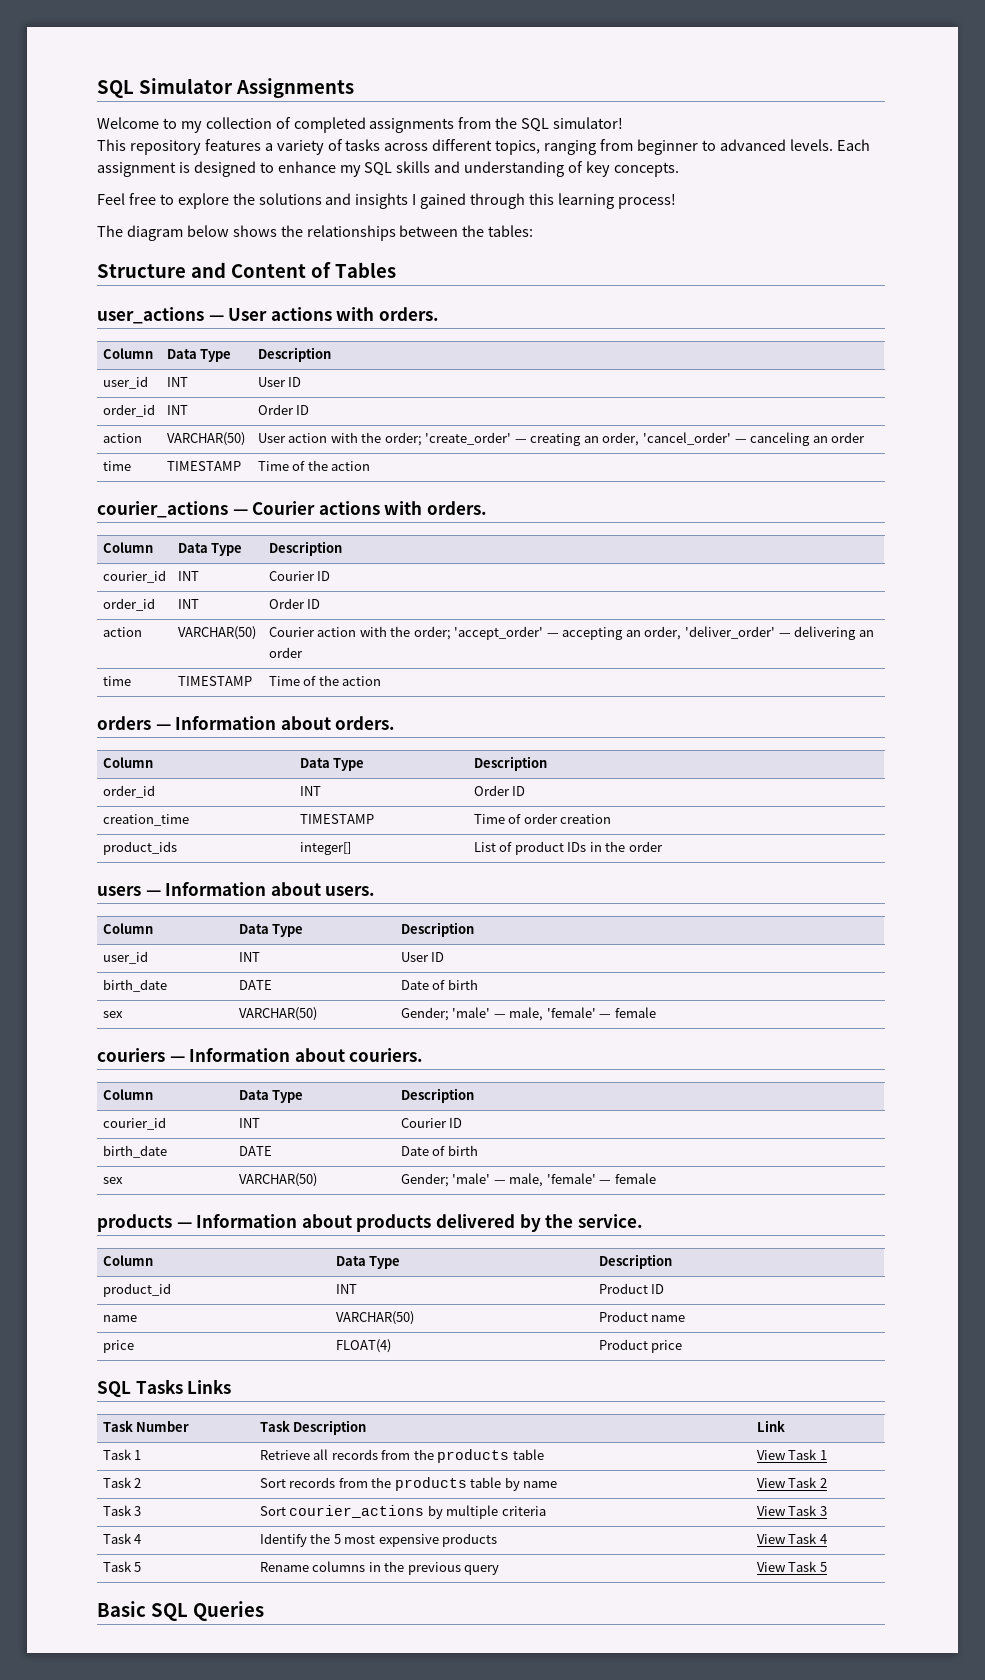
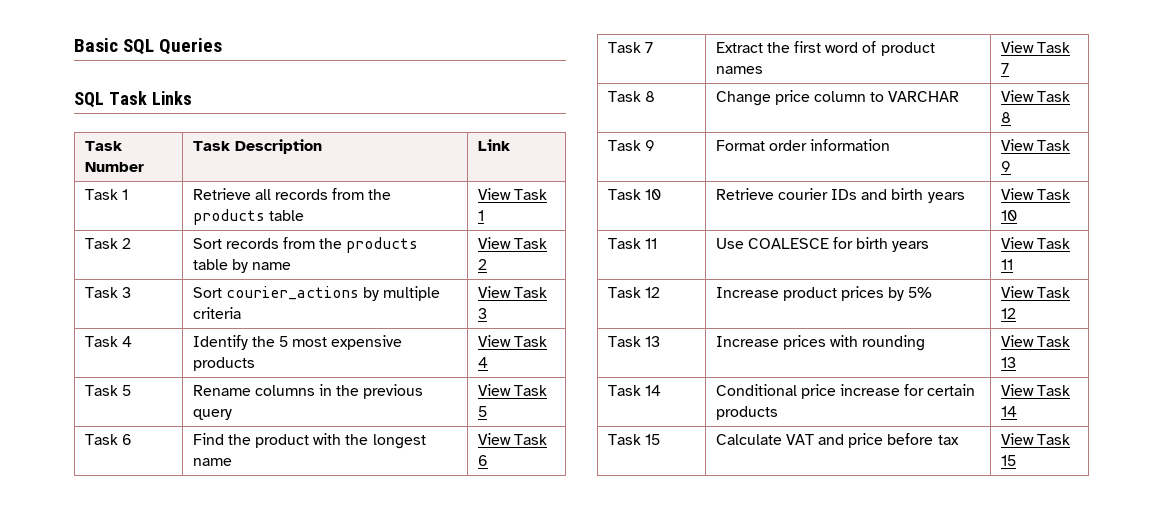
- SQL Simulator Assignments
- Welcome to my collection of completed assignments from the SQL simulator!
- This repository features a variety of tasks across different topics, ranging from beginner to advanced levels. Each assignment is designed to enhance my SQL skills and understanding of key concepts.
- Feel free to explore the solutions and insights I gained through this learning process!
- The diagram below shows the relationships between the tables:
- Structure and Content of Tables
- user_actions — User actions with orders.
- Column | Data Type | Description
- user_id | INT | User ID
- order_id | INT | Order ID
- action | VARCHAR(50) | User action with the order; 'create_order' — creating an order, 'cancel_order' — canceling an order
- time | TIMESTAMP | Time of the action
- courier_actions — Courier actions with orders.
- Column | Data Type | Description
- courier_id | INT | Courier ID
- order_id | INT | Order ID
- action | VARCHAR(50) | Courier action with the order; 'accept_order' — accepting an order, 'deliver_order' — delivering an order
- time | TIMESTAMP | Time of the action
- orders — Information about orders.
- Column | Data Type | Description
- order_id | INT | Order ID
- creation_time | TIMESTAMP | Time of order creation
- product_ids | integer[] | List of product IDs in the order
- users — Information about users.
- Column | Data Type | Description
- user_id | INT | User ID
- birth_date | DATE | Date of birth
- sex | VARCHAR(50) | Gender; 'male' — male, 'female' — female
- couriers — Information about couriers.
- Column | Data Type | Description
- courier_id | INT | Courier ID
- birth_date | DATE | Date of birth
- sex | VARCHAR(50) | Gender; 'male' — male, 'female' — female
- products — Information about products delivered by the service.
- Column | Data Type | Description
- product_id | INT | Product ID
- name | VARCHAR(50) | Product name
- price | FLOAT(4) | Product price
- SQL Tasks Links
+ Basic SQL Queries
+ SQL Task Links
- Basic SQL Queries
+ Task 6 | Find the product with the longest name | View Task 6
+ Task 7 | Extract the first word of product names | View Task 7
+ Task 8 | Change price column to VARCHAR | View Task 8
+ Task 9 | Format order information | View Task 9
+ Task 10 | Retrieve courier IDs and birth years | View Task 10
+ Task 11 | Use COALESCE for birth years | View Task 11
+ Task 12 | Increase product prices by 5% | View Task 12
+ Task 13 | Increase prices with rounding | View Task 13
+ Task 14 | Conditional price increase for certain products | View Task 14
+ Task 15 | Calculate VAT and price before tax | View Task 15

